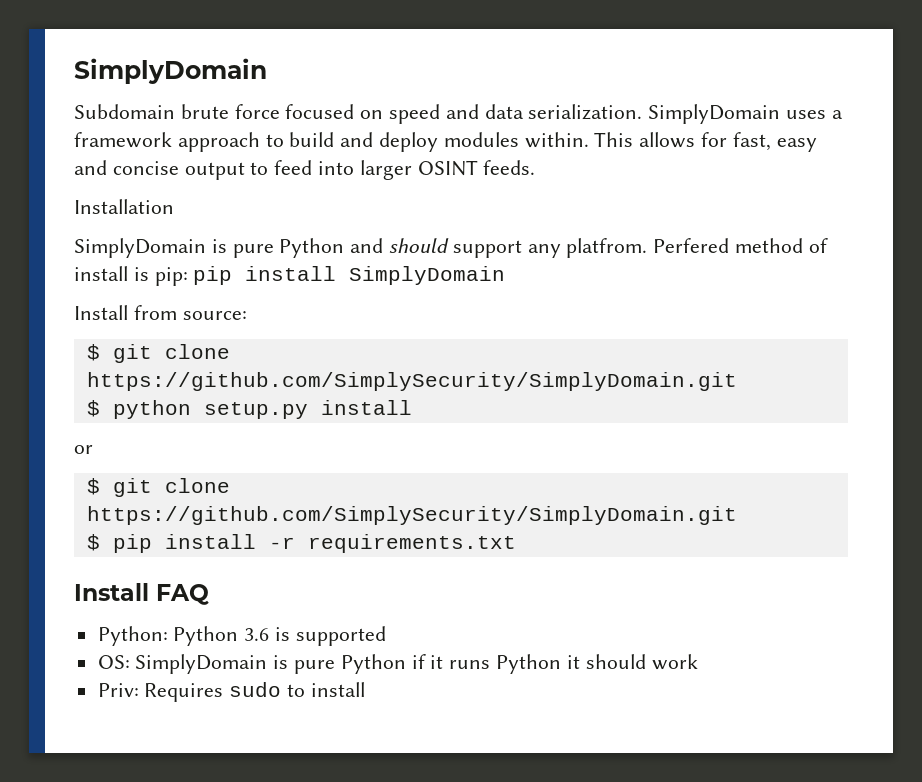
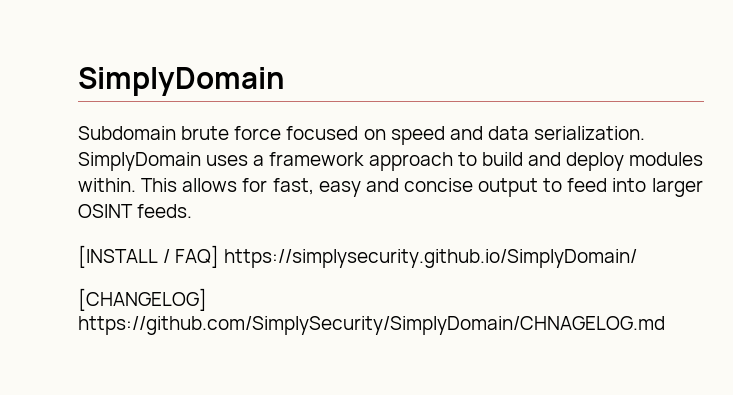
- Installation
- SimplyDomain is pure Python and should support any platfrom. Perfered method of install is pip: pip install SimplyDomain
- Install from source:
- $ git clone https://github.com/SimplySecurity/SimplyDomain.git
- $ python setup.py install
- or
- $ git clone https://github.com/SimplySecurity/SimplyDomain.git
- $ pip install -r requirements.txt
- Install FAQ
- Python: Python 3.6 is supported
- OS: SimplyDomain is pure Python if it runs Python it should work
- Priv: Requires sudo to install
+ [INSTALL / FAQ] https://simplysecurity.github.io/SimplyDomain/
+ [CHANGELOG] https://github.com/SimplySecurity/SimplyDomain/CHNAGELOG.md

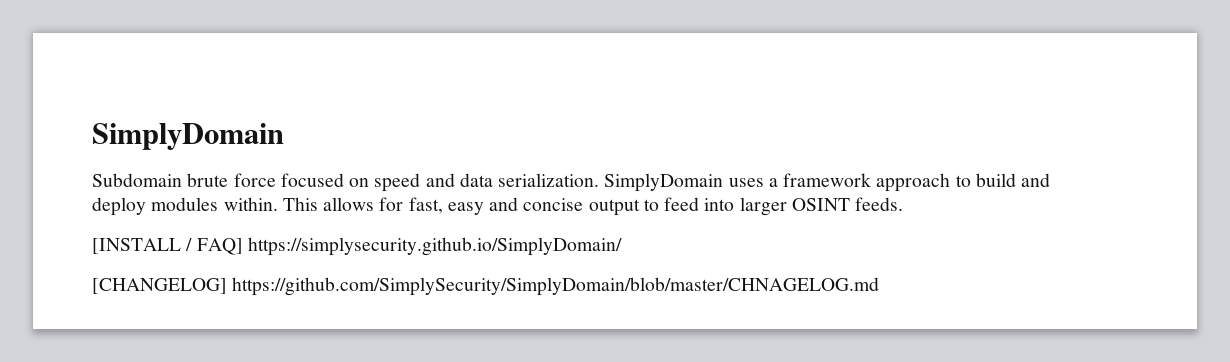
- [CHANGELOG] https://github.com/SimplySecurity/SimplyDomain/CHNAGELOG.md
+ [CHANGELOG] https://github.com/SimplySecurity/SimplyDomain/blob/master/CHNAGELOG.md

